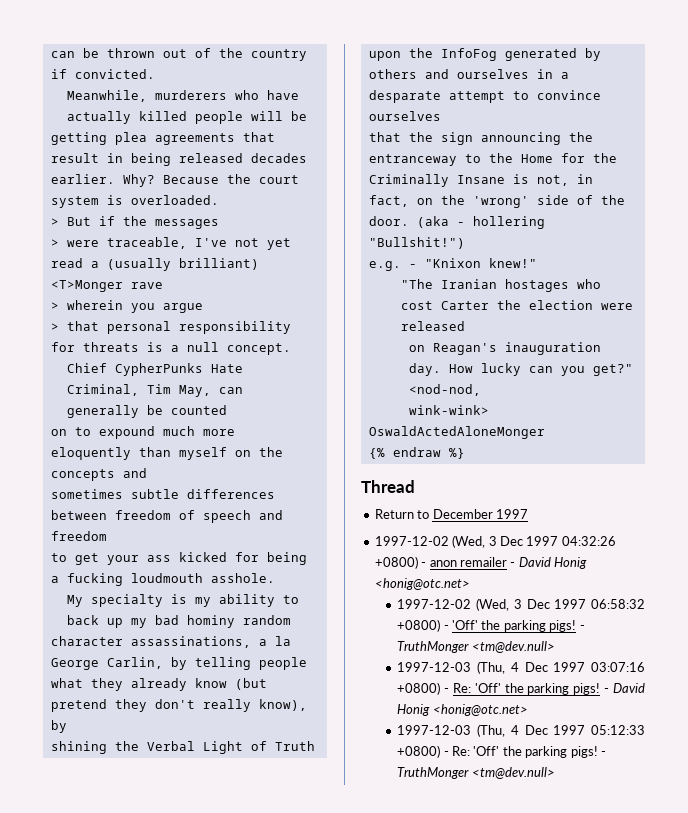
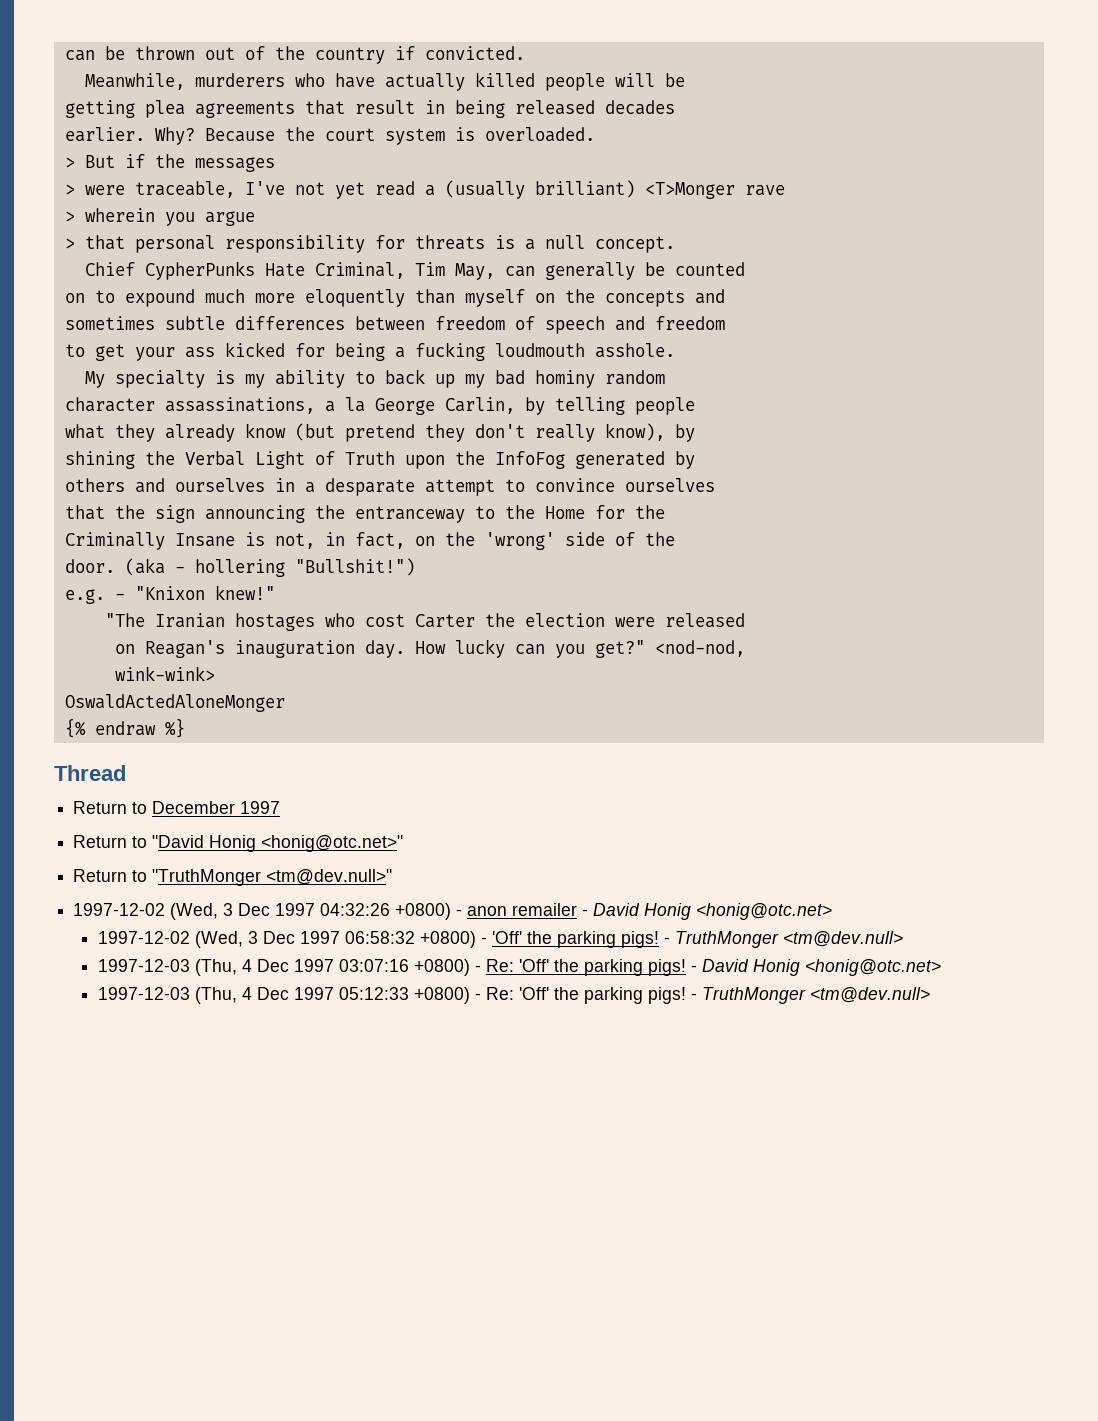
+ Return to "David Honig <honig@otc.net>"
+ Return to "TruthMonger <tm@dev.null>"

